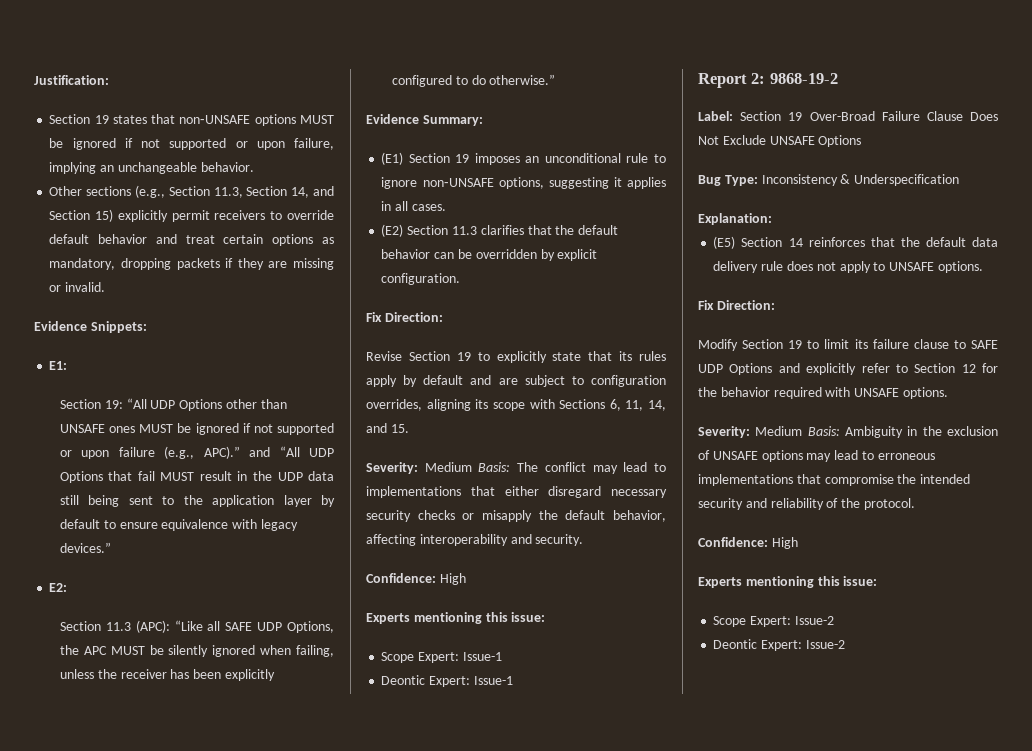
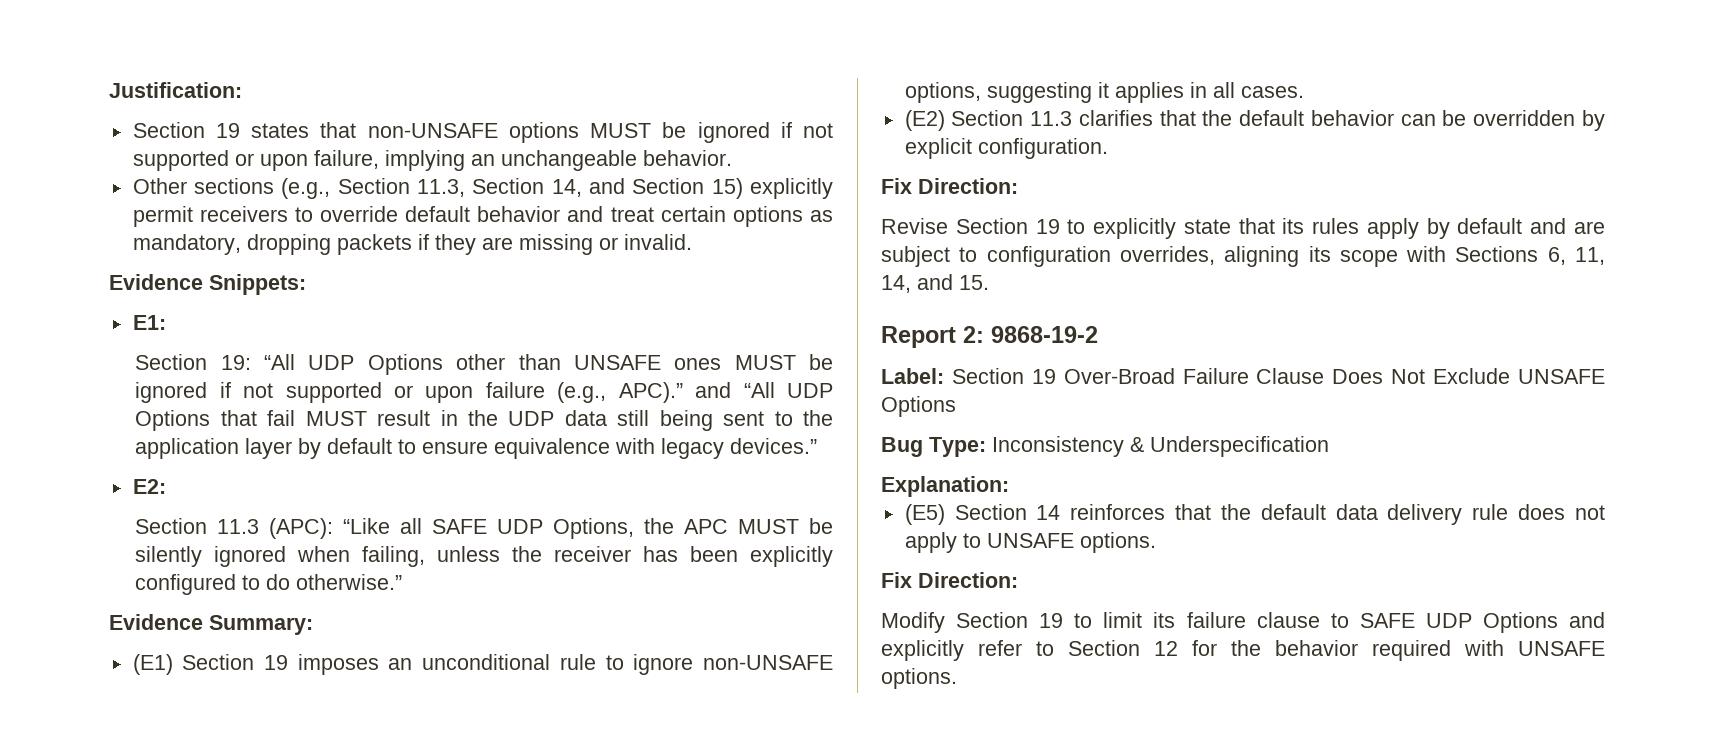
- Severity: Medium Basis: The conflict may lead to implementations that either disregard necessary security checks or misapply the default behavior, affecting interoperability and security.
- Confidence: High
- Experts mentioning this issue:
- Scope Expert: Issue-1
- Deontic Expert: Issue-1
- Severity: Medium Basis: Ambiguity in the exclusion of UNSAFE options may lead to erroneous implementations that compromise the intended security and reliability of the protocol.
- Confidence: High
- Experts mentioning this issue:
- Scope Expert: Issue-2
- Deontic Expert: Issue-2

